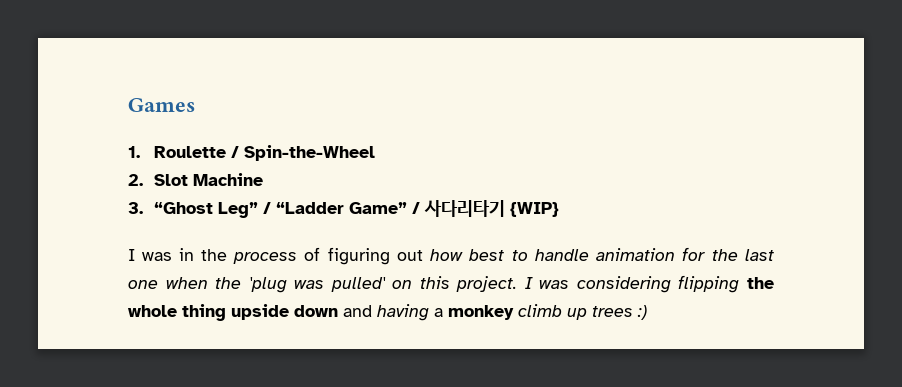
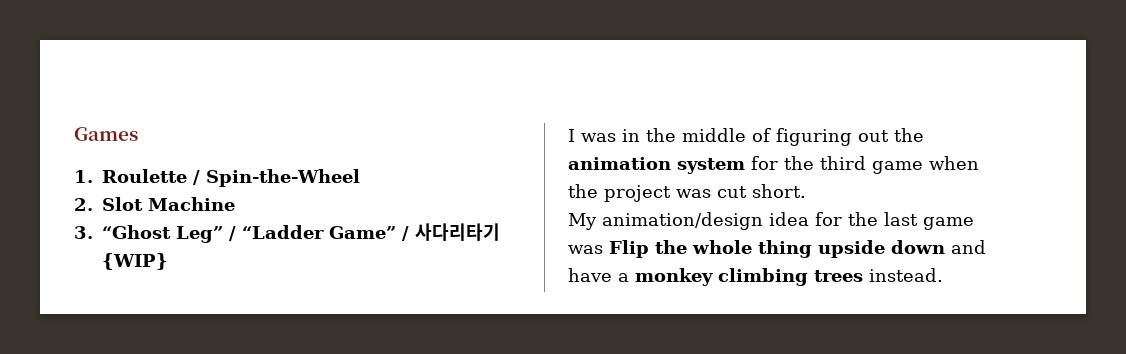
- I was in the process of figuring out how best to handle animation for the last one when the 'plug was pulled' on this project. I was considering flipping the whole thing upside down and having a monkey climb up trees :)
+ I was in the middle of figuring out the animation system for the third game when the project was cut short.
+ My animation/design idea for the last game was Flip the whole thing upside down and have a monkey climbing trees instead.

